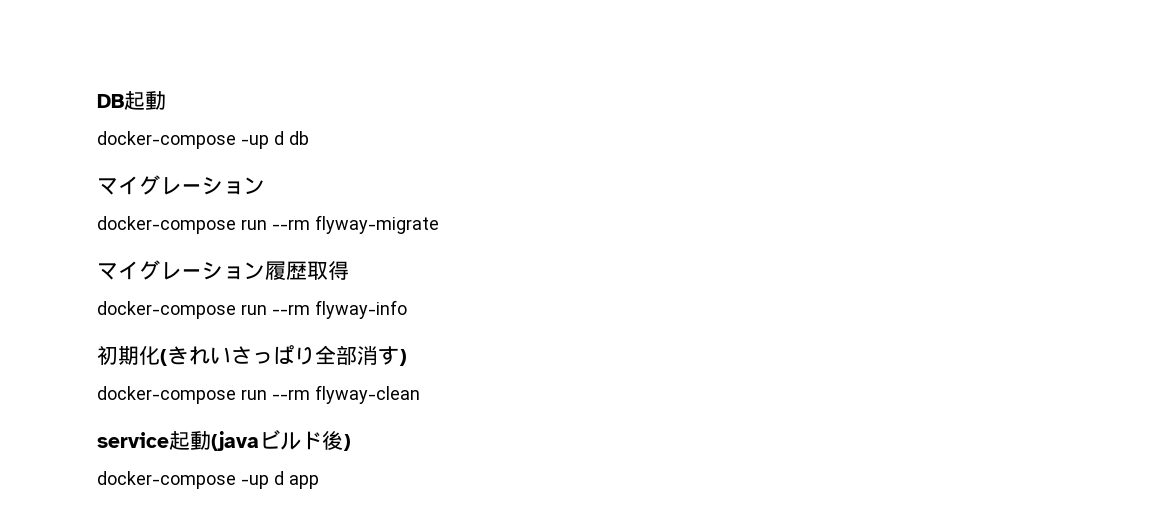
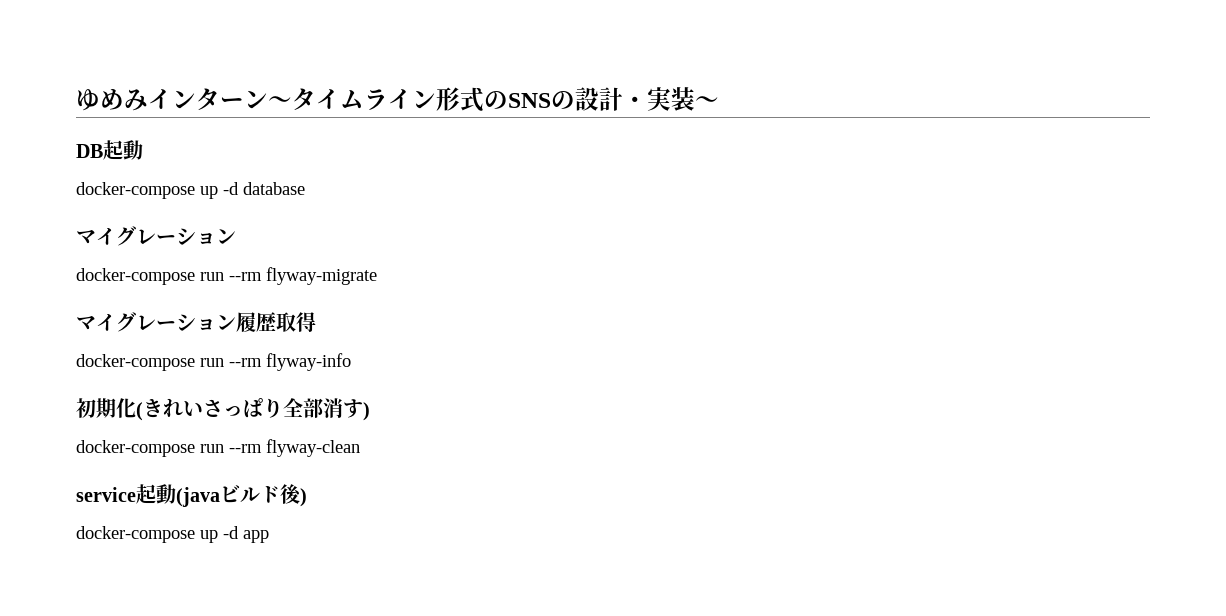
+ ゆめみインターン～タイムライン形式のSNSの設計・実装～
- docker-compose -up d db
+ docker-compose up -d database
- docker-compose -up d app
+ docker-compose up -d app

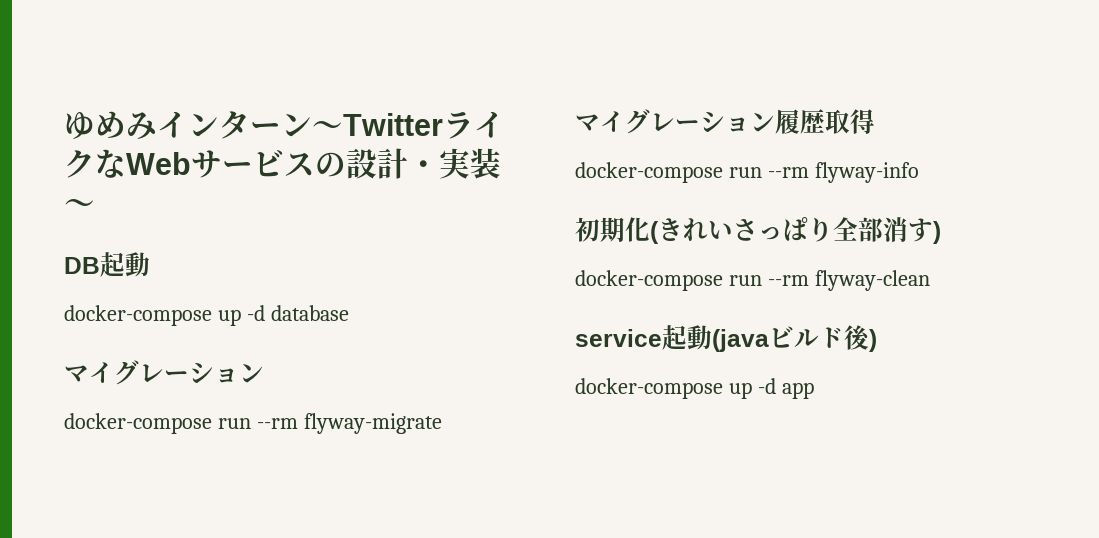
- ゆめみインターン～タイムライン形式のSNSの設計・実装～
+ ゆめみインターン～TwitterライクなWebサービスの設計・実装～

